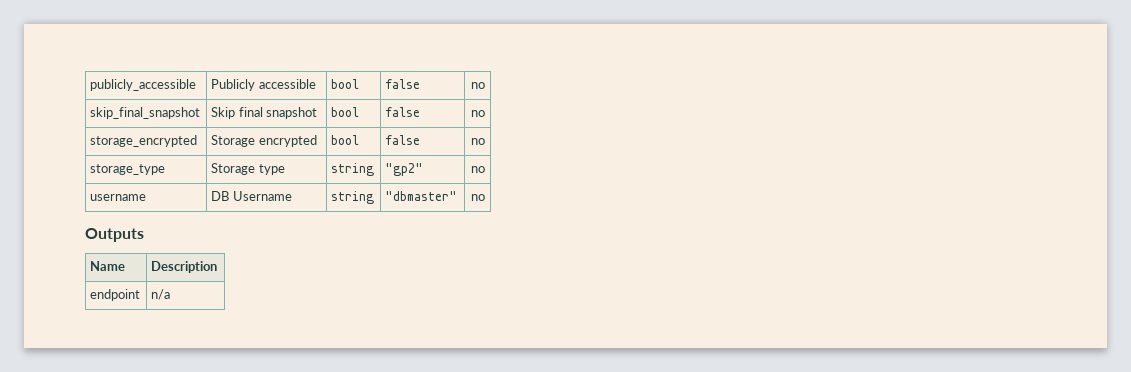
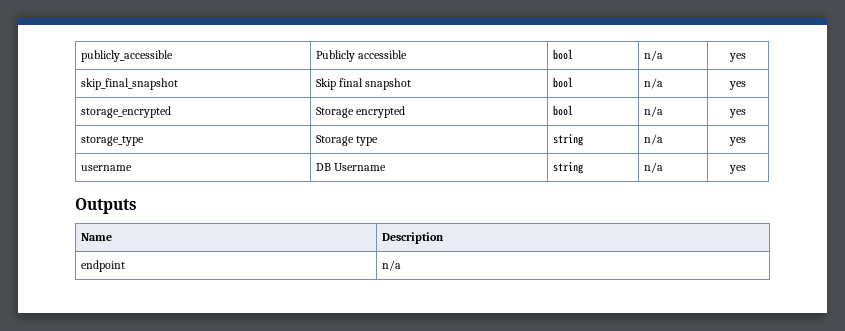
- publicly_accessible | Publicly accessible | bool | false | no
+ publicly_accessible | Publicly accessible | bool | n/a | yes
- skip_final_snapshot | Skip final snapshot | bool | false | no
+ skip_final_snapshot | Skip final snapshot | bool | n/a | yes
- storage_encrypted | Storage encrypted | bool | false | no
+ storage_encrypted | Storage encrypted | bool | n/a | yes
- storage_type | Storage type | string | "gp2" | no
+ storage_type | Storage type | string | n/a | yes
- username | DB Username | string | "dbmaster" | no
+ username | DB Username | string | n/a | yes

